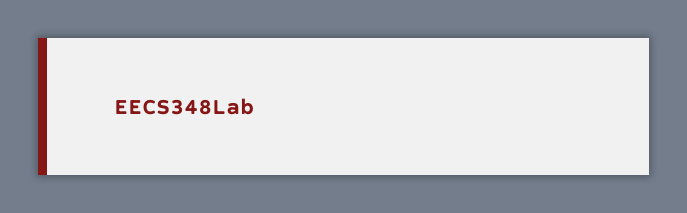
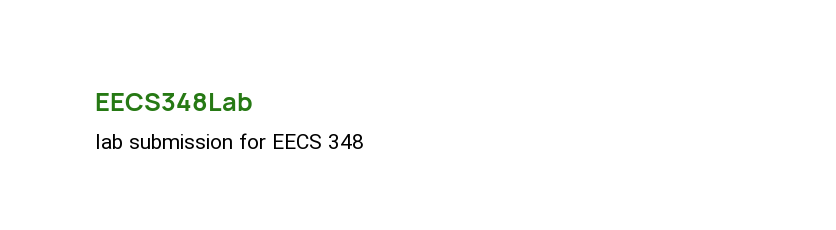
+ lab submission for EECS 348

